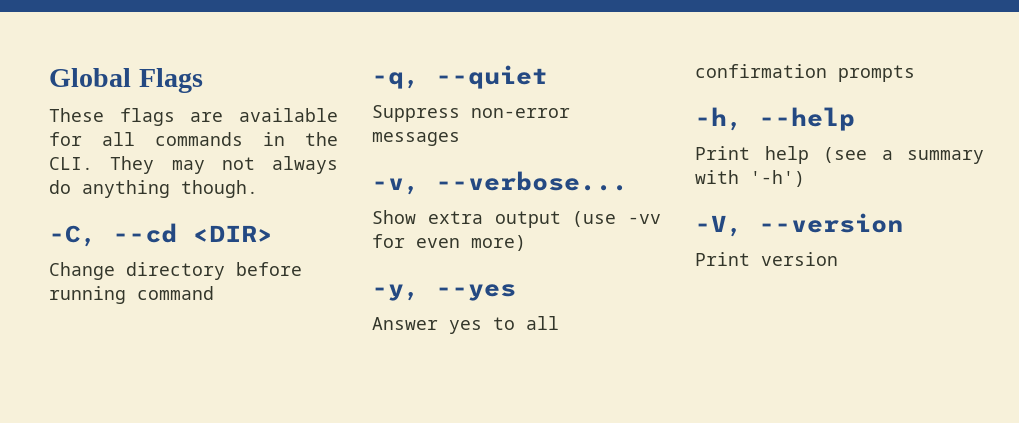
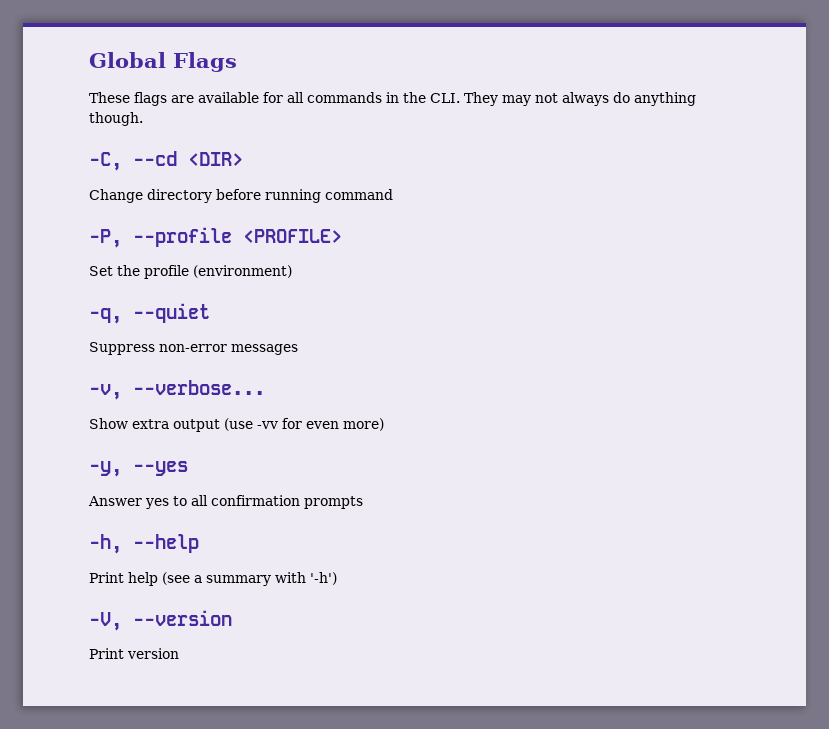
+ -P, --profile <PROFILE>
+ Set the profile (environment)

